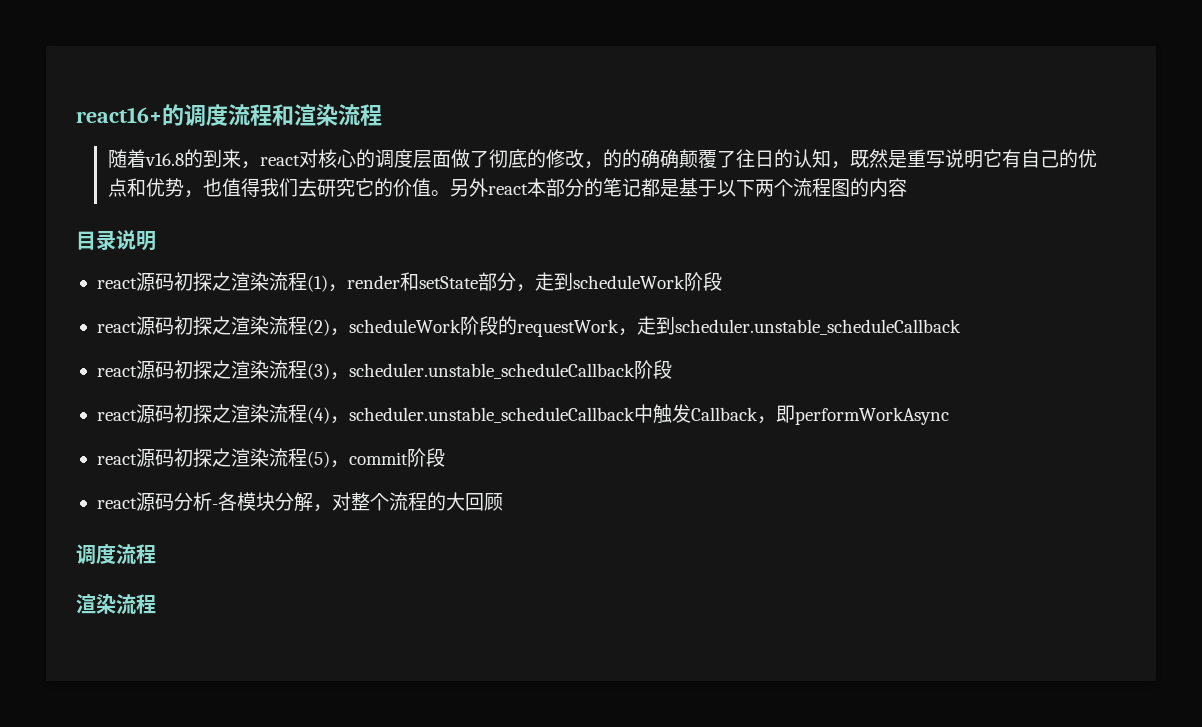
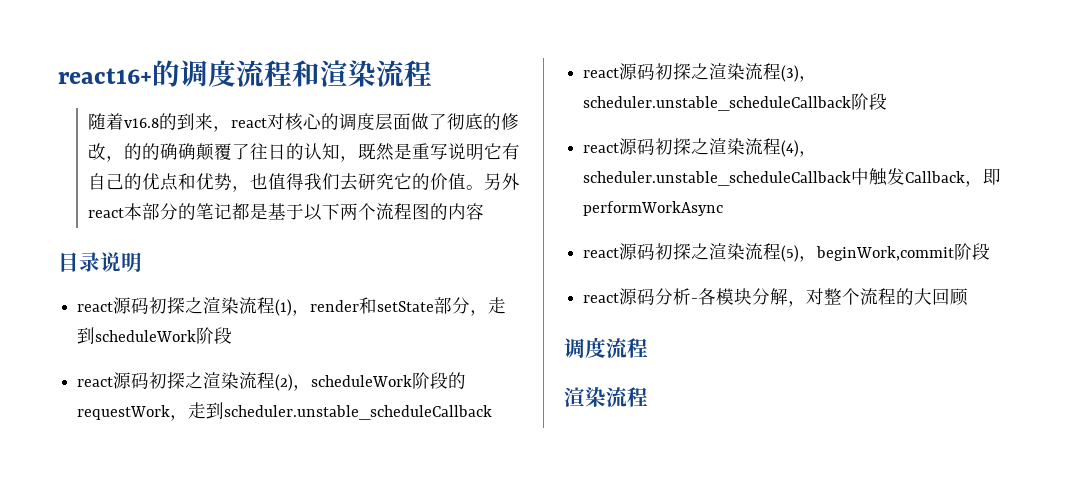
- react源码初探之渲染流程(5)，commit阶段
+ react源码初探之渲染流程(5)，beginWork,commit阶段

